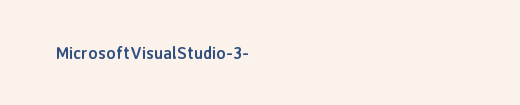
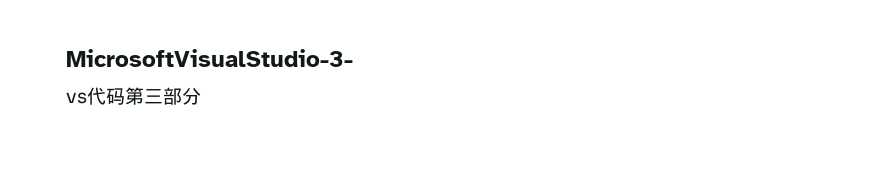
+ vs代码第三部分

